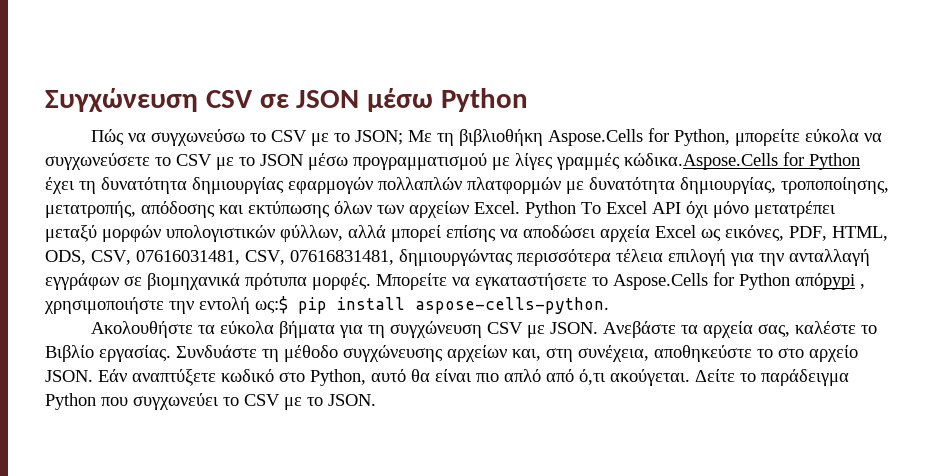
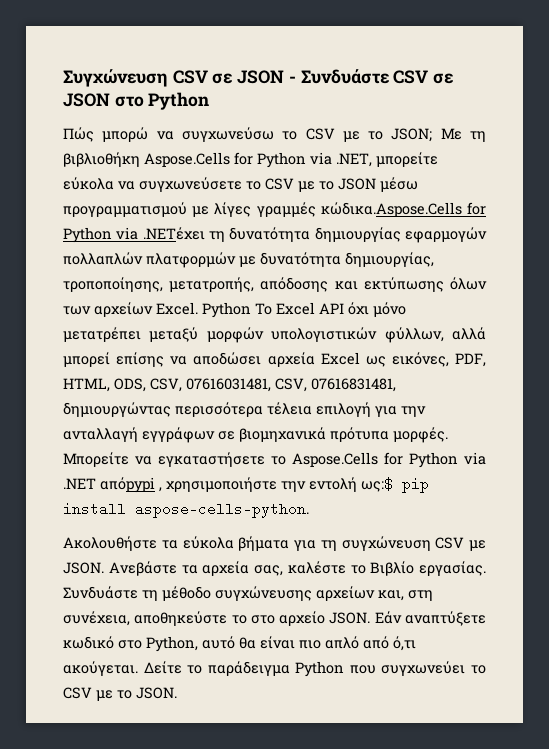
- Συγχώνευση CSV σε JSON μέσω Python
+ Συγχώνευση CSV σε JSON - Συνδυάστε CSV σε JSON στο Python
- Πώς να συγχωνεύσω το CSV με το JSON; Με τη βιβλιοθήκη Aspose.Cells for Python, μπορείτε εύκολα να συγχωνεύσετε το CSV με το JSON μέσω προγραμματισμού με λίγες γραμμές κώδικα.Aspose.Cells for Python έχει τη δυνατότητα δημιουργίας εφαρμογών πολλαπλών πλατφορμών με δυνατότητα δημιουργίας, τροποποίησης, μετατροπής, απόδοσης και εκτύπωσης όλων των αρχείων Excel.
+ Πώς μπορώ να συγχωνεύσω το CSV με το JSON; Με τη βιβλιοθήκη Aspose.Cells for Python via .NET, μπορείτε εύκολα να συγχωνεύσετε το CSV με το JSON μέσω προγραμματισμού με λίγες γραμμές κώδικα.Aspose.Cells for Python via .NETέχει τη δυνατότητα δημιουργίας εφαρμογών πολλαπλών πλατφορμών με δυνατότητα δημιουργίας, τροποποίησης, μετατροπής, απόδοσης και εκτύπωσης όλων των αρχείων Excel.
- Μπορείτε να εγκαταστήσετε το Aspose.Cells for Python απόpypi , χρησιμοποιήστε την εντολή ως:$ pip install aspose-cells-python.
+ Μπορείτε να εγκαταστήσετε το Aspose.Cells for Python via .NET απόpypi , χρησιμοποιήστε την εντολή ως:$ pip install aspose-cells-python.

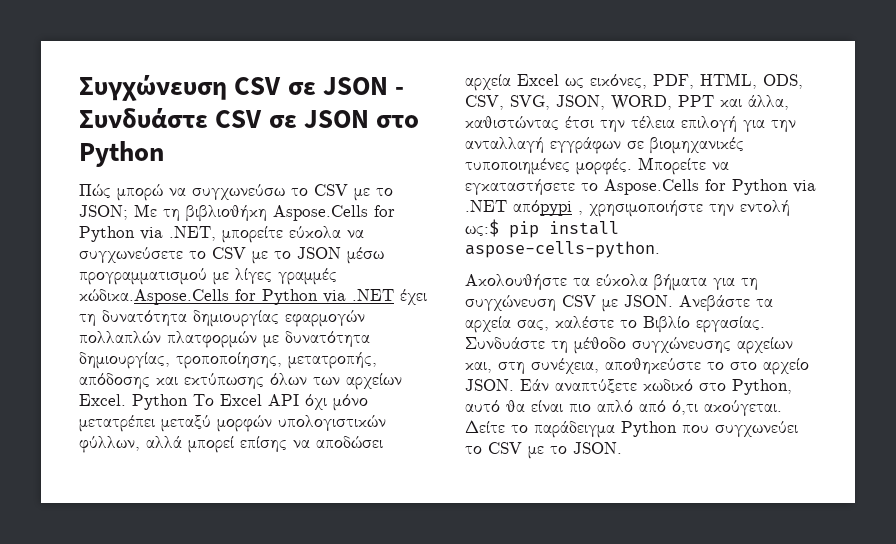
- Πώς μπορώ να συγχωνεύσω το CSV με το JSON; Με τη βιβλιοθήκη Aspose.Cells for Python via .NET, μπορείτε εύκολα να συγχωνεύσετε το CSV με το JSON μέσω προγραμματισμού με λίγες γραμμές κώδικα.Aspose.Cells for Python via .NETέχει τη δυνατότητα δημιουργίας εφαρμογών πολλαπλών πλατφορμών με δυνατότητα δημιουργίας, τροποποίησης, μετατροπής, απόδοσης και εκτύπωσης όλων των αρχείων Excel.
+ Πώς μπορώ να συγχωνεύσω το CSV με το JSON; Με τη βιβλιοθήκη Aspose.Cells for Python via .NET, μπορείτε εύκολα να συγχωνεύσετε το CSV με το JSON μέσω προγραμματισμού με λίγες γραμμές κώδικα.Aspose.Cells for Python via .NET έχει τη δυνατότητα δημιουργίας εφαρμογών πολλαπλών πλατφορμών με δυνατότητα δημιουργίας, τροποποίησης, μετατροπής, απόδοσης και εκτύπωσης όλων των αρχείων Excel.
- Python Το Excel API όχι μόνο μετατρέπει μεταξύ μορφών υπολογιστικών φύλλων, αλλά μπορεί επίσης να αποδώσει αρχεία Excel ως εικόνες, PDF, HTML, ODS, CSV, 07616031481, CSV, 07616831481, δημιουργώντας περισσότερα τέλεια επιλογή για την ανταλλαγή εγγράφων σε βιομηχανικά πρότυπα μορφές.
+ Python Το Excel API όχι μόνο μετατρέπει μεταξύ μορφών υπολογιστικών φύλλων, αλλά μπορεί επίσης να αποδώσει αρχεία Excel ως εικόνες, PDF, HTML, ODS, CSV, SVG, JSON, WORD, PPT και άλλα, καθιστώντας έτσι την τέλεια επιλογή για την ανταλλαγή εγγράφων σε βιομηχανικές τυποποιημένες μορφές.

